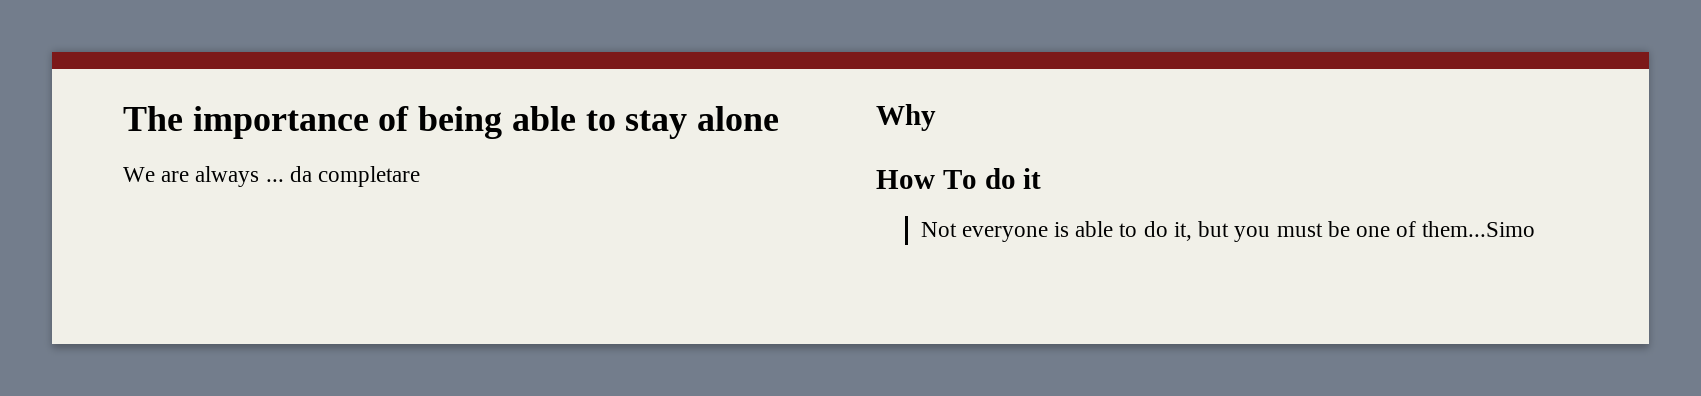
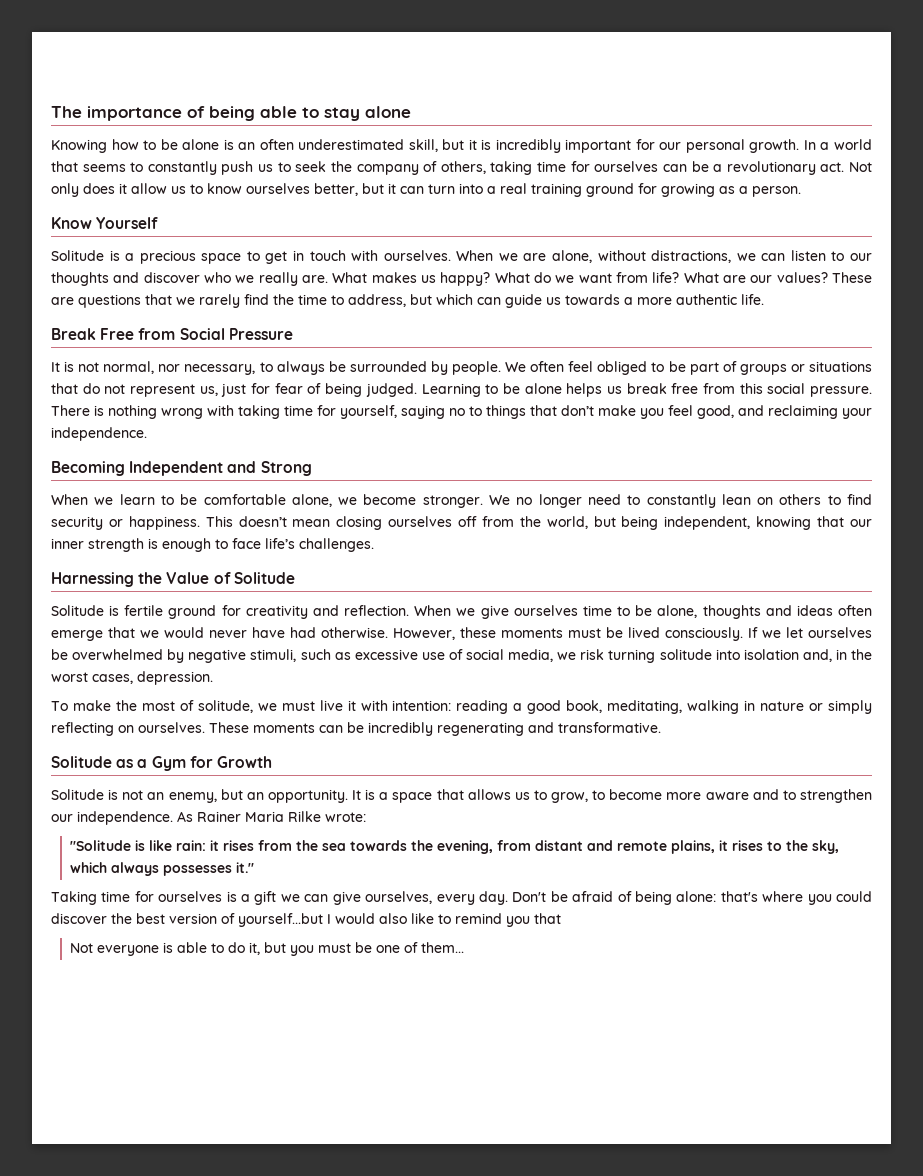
- We are always ... da completare
- Why
- How To do it
+ Knowing how to be alone is an often underestimated skill, but it is incredibly important for our personal growth. In a world that seems to constantly push us to seek the company of others, taking time for ourselves can be a revolutionary act. Not only does it allow us to know ourselves better, but it can turn into a real training ground for growing as a person.
+ Know Yourself
+ Solitude is a precious space to get in touch with ourselves. When we are alone, without distractions, we can listen to our thoughts and discover who we really are. What makes us happy? What do we want from life? What are our values? These are questions that we rarely find the time to address, but which can guide us towards a more authentic life.
+ Break Free from Social Pressure
+ It is not normal, nor necessary, to always be surrounded by people. We often feel obliged to be part of groups or situations that do not represent us, just for fear of being judged. Learning to be alone helps us break free from this social pressure. There is nothing wrong with taking time for yourself, saying no to things that don’t make you feel good, and reclaiming your independence.
+ Becoming Independent and Strong
+ When we learn to be comfortable alone, we become stronger. We no longer need to constantly lean on others to find security or happiness. This doesn’t mean closing ourselves off from the world, but being independent, knowing that our inner strength is enough to face life’s challenges.
+ Harnessing the Value of Solitude
+ Solitude is fertile ground for creativity and reflection. When we give ourselves time to be alone, thoughts and ideas often emerge that we would never have had otherwise. However, these moments must be lived consciously. If we let ourselves be overwhelmed by negative stimuli, such as excessive use of social media, we risk turning solitude into isolation and, in the worst cases, depression.
+ To make the most of solitude, we must live it with intention: reading a good book, meditating, walking in nature or simply reflecting on ourselves. These moments can be incredibly regenerating and transformative.
+ Solitude as a Gym for Growth
+ Solitude is not an enemy, but an opportunity. It is a space that allows us to grow, to become more aware and to strengthen our independence. As Rainer Maria Rilke wrote:
+ "Solitude is like rain: it rises from the sea towards the evening, from distant and remote plains, it rises to the sky, which always possesses it."
+ Taking time for ourselves is a gift we can give ourselves, every day. Don't be afraid of being alone: that's where you could discover the best version of yourself...but I would also like to remind you that
- Not everyone is able to do it, but you must be one of them...Simo
+ Not everyone is able to do it, but you must be one of them...

